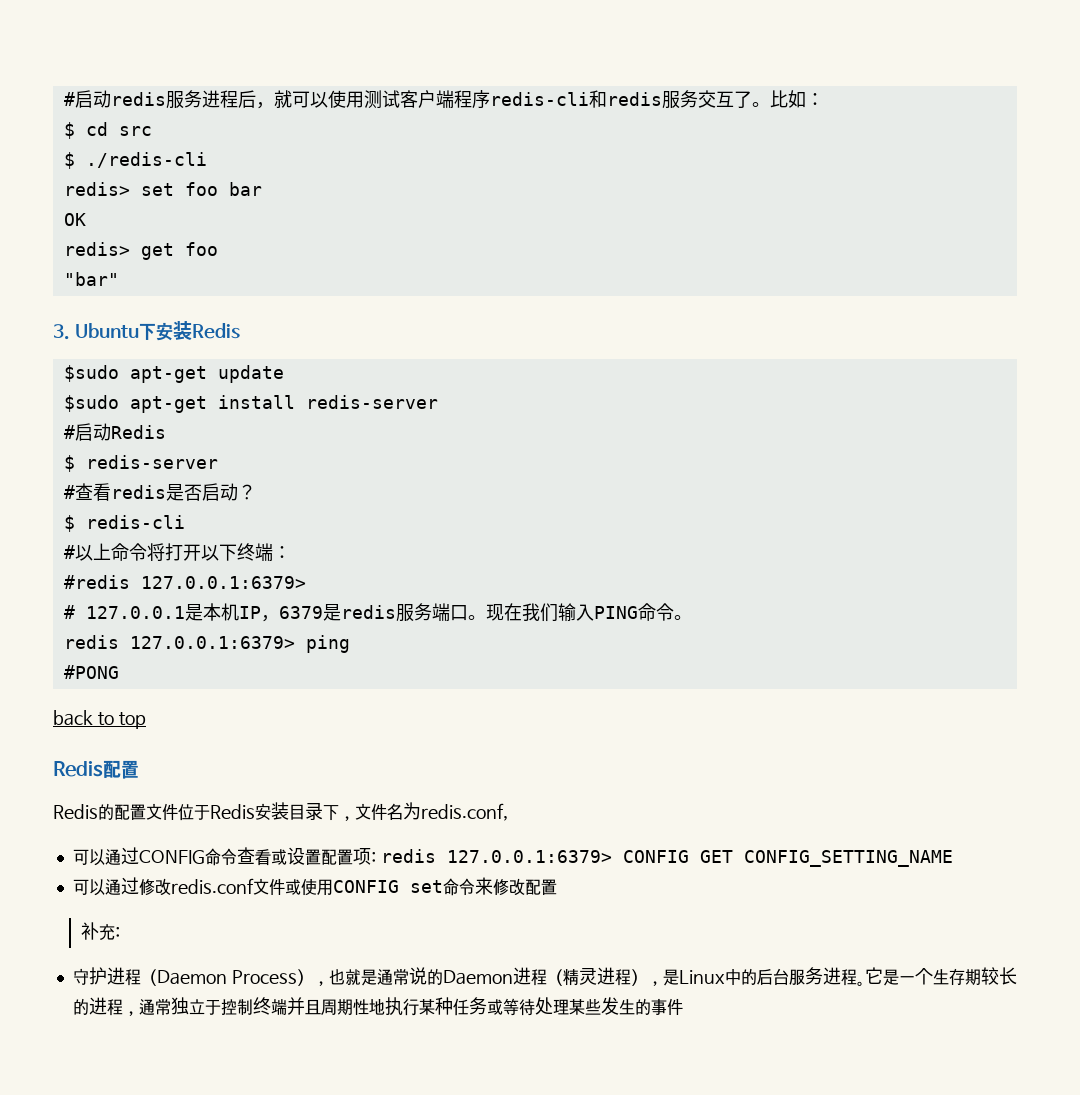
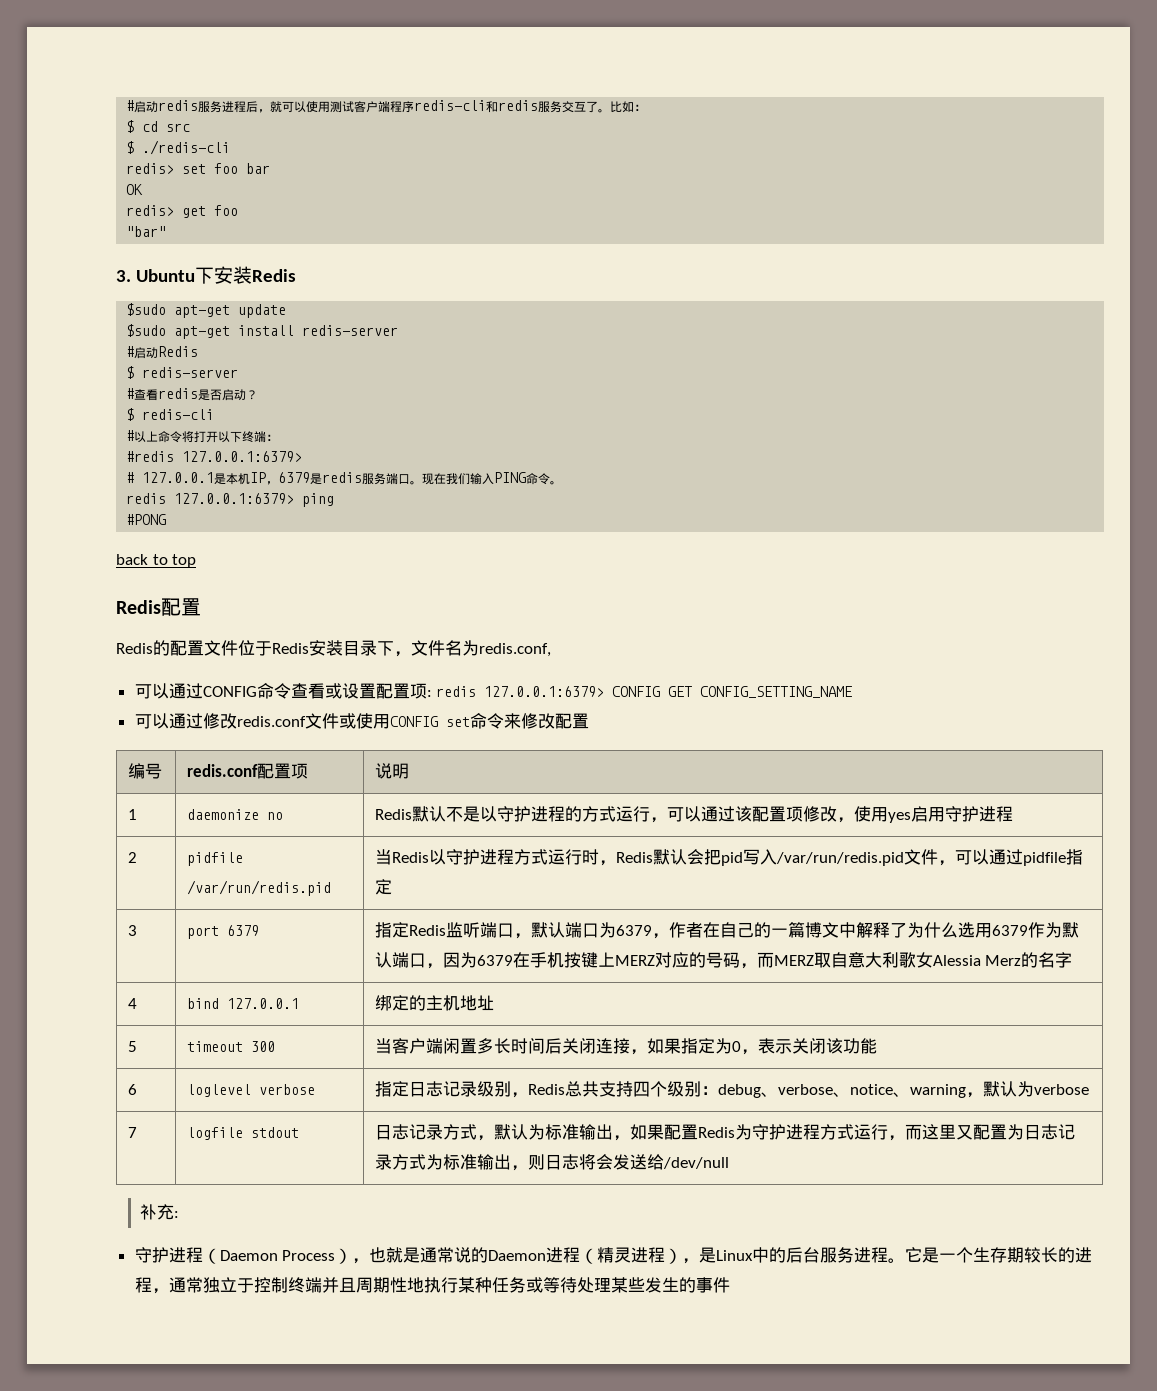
+ 编号 | redis.conf配置项 | 说明
+ 1 | daemonize no | Redis默认不是以守护进程的方式运行，可以通过该配置项修改，使用yes启用守护进程
+ 2 | pidfile /var/run/redis.pid | 当Redis以守护进程方式运行时，Redis默认会把pid写入/var/run/redis.pid文件，可以通过pidfile指定
+ 3 | port 6379 | 指定Redis监听端口，默认端口为6379，作者在自己的一篇博文中解释了为什么选用6379作为默认端口，因为6379在手机按键上MERZ对应的号码，而MERZ取自意大利歌女Alessia Merz的名字
+ 4 | bind 127.0.0.1 | 绑定的主机地址
+ 5 | timeout 300 | 当客户端闲置多长时间后关闭连接，如果指定为0，表示关闭该功能
+ 6 | loglevel verbose | 指定日志记录级别，Redis总共支持四个级别：debug、verbose、notice、warning，默认为verbose
+ 7 | logfile stdout | 日志记录方式，默认为标准输出，如果配置Redis为守护进程方式运行，而这里又配置为日志记录方式为标准输出，则日志将会发送给/dev/null

